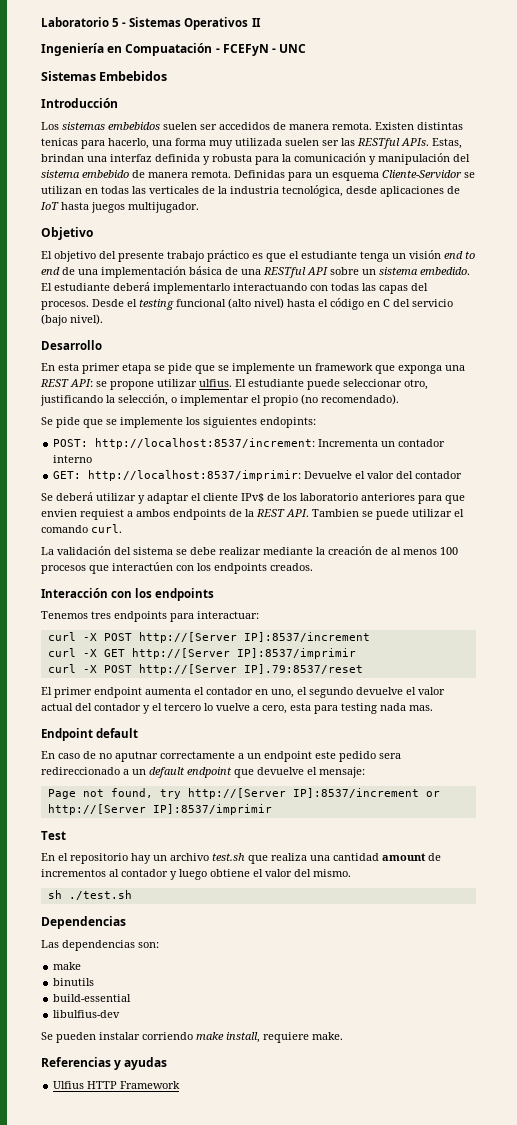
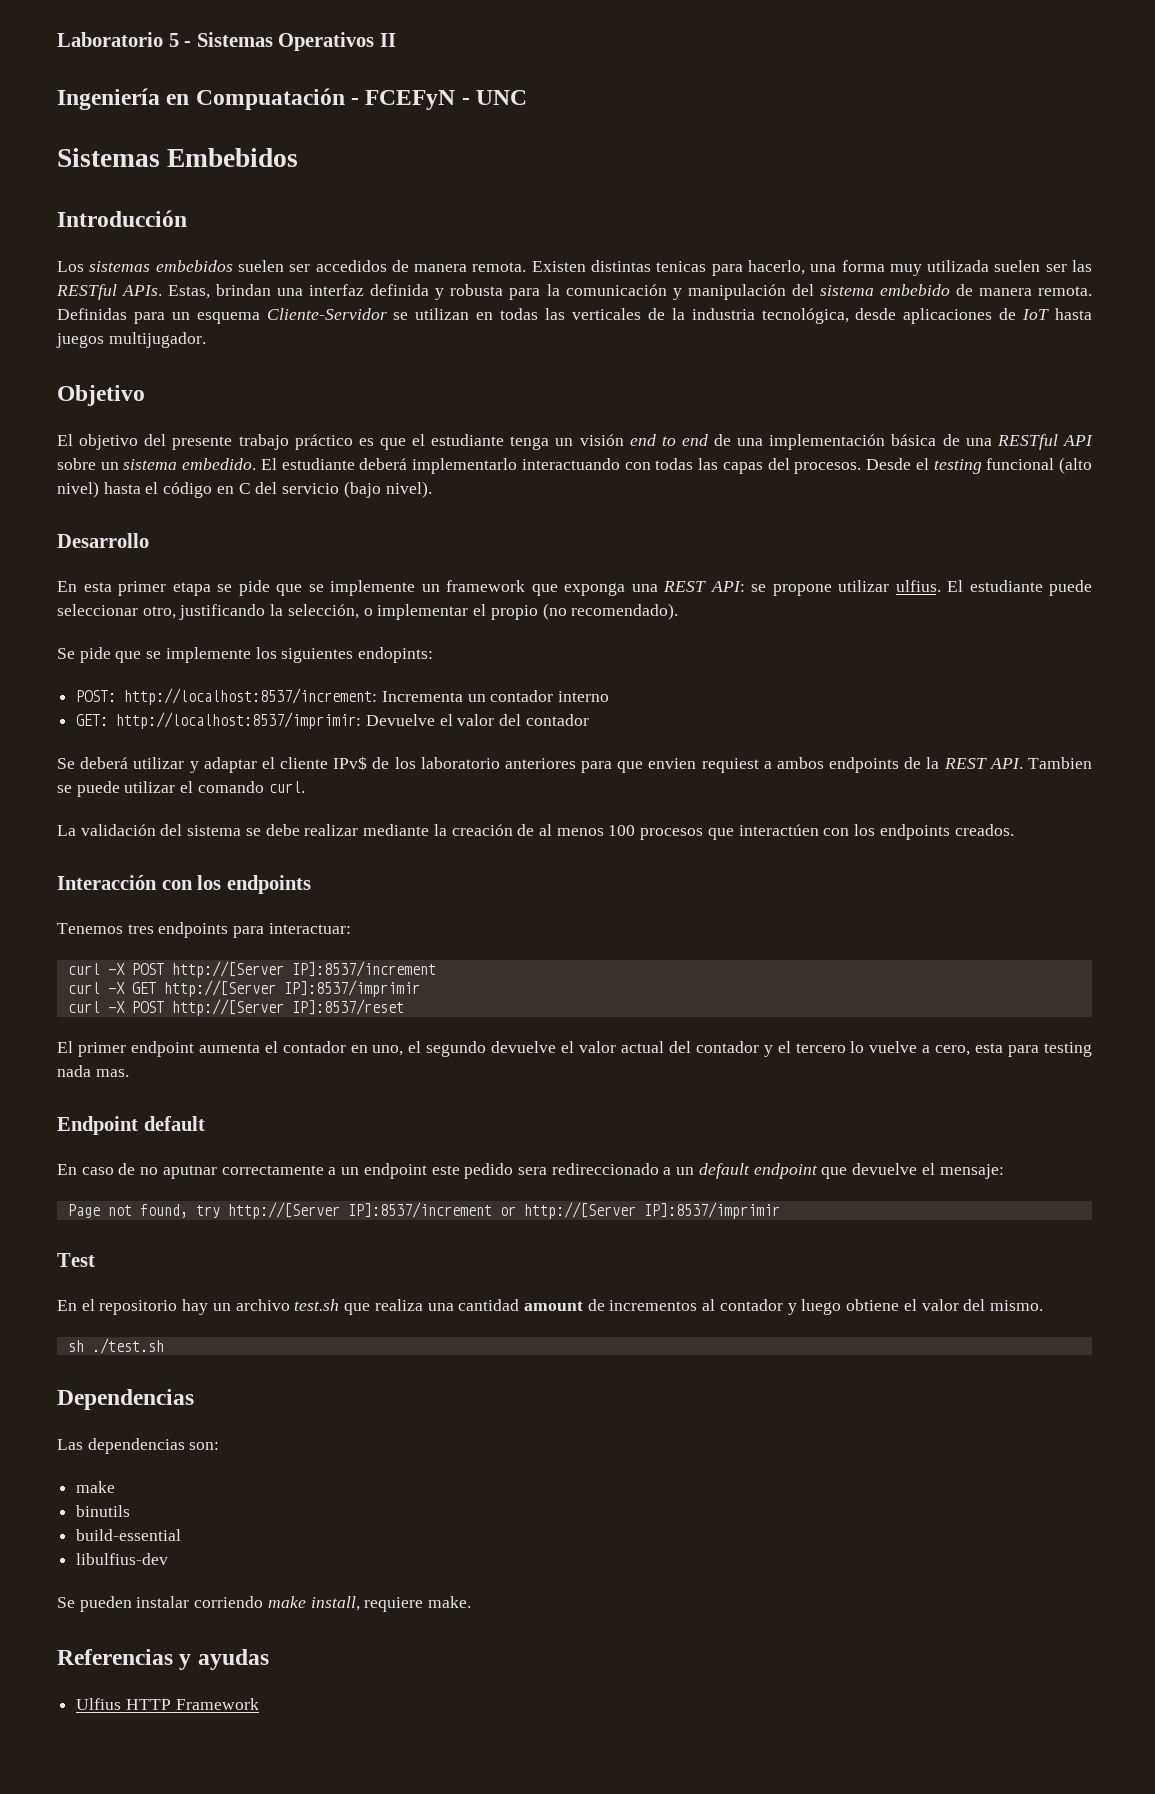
- curl -X POST http://[Server IP].79:8537/reset
+ curl -X POST http://[Server IP]:8537/reset

